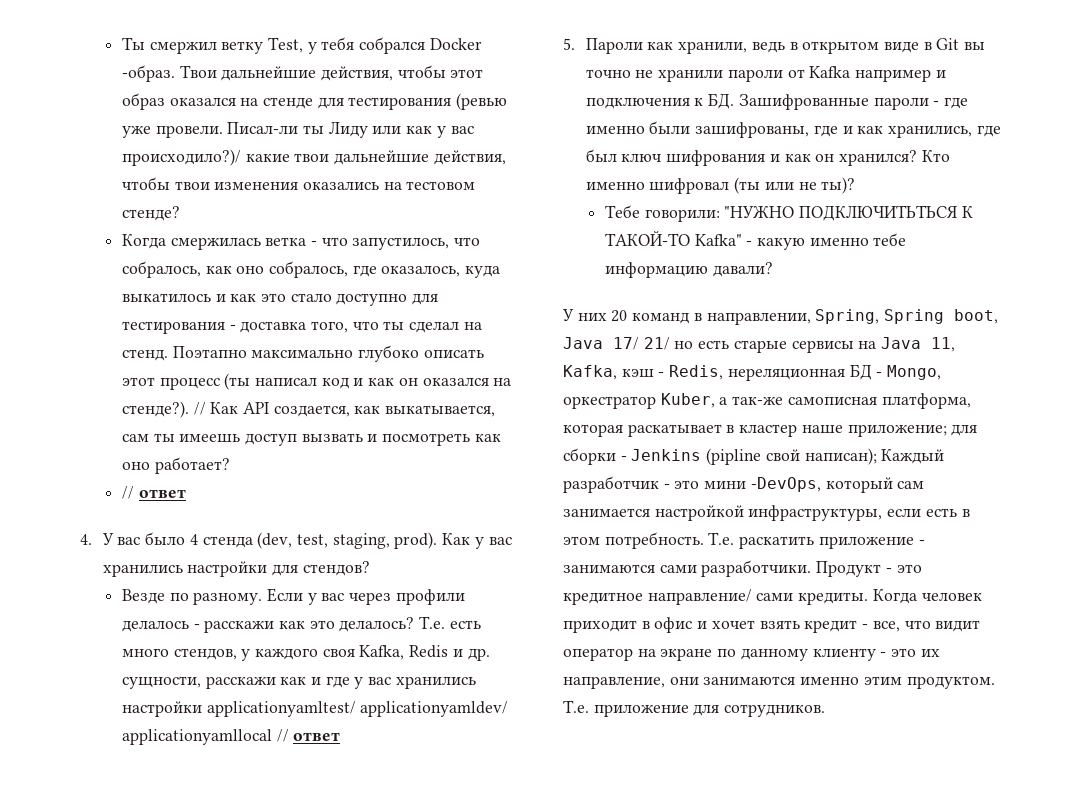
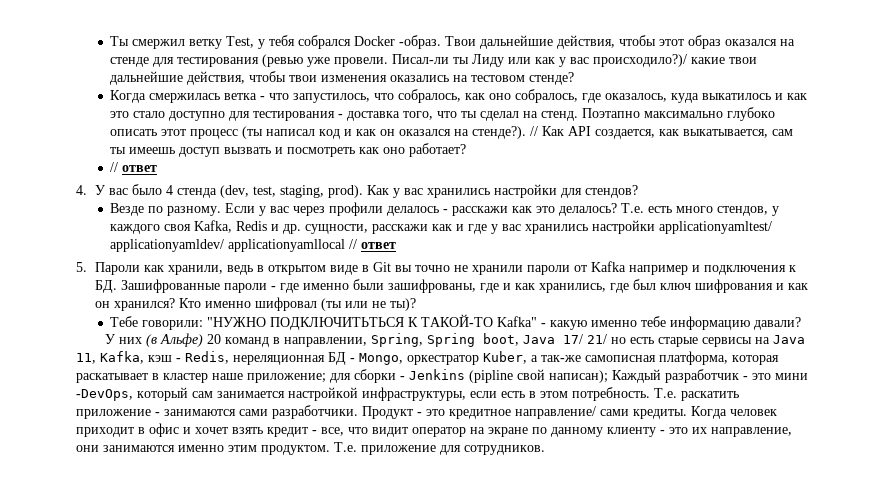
- У них 20 команд в направлении, Spring, Spring boot, Java 17/ 21/ но есть старые сервисы на Java 11, Kafka, кэш - Redis, нереляционная БД - Mongo, оркестратор Kuber, а так-же самописная платформа, которая раскатывает в кластер наше приложение;
+ У них (в Альфе) 20 команд в направлении, Spring, Spring boot, Java 17/ 21/ но есть старые сервисы на Java 11, Kafka, кэш - Redis, нереляционная БД - Mongo, оркестратор Kuber, а так-же самописная платформа, которая раскатывает в кластер наше приложение;

